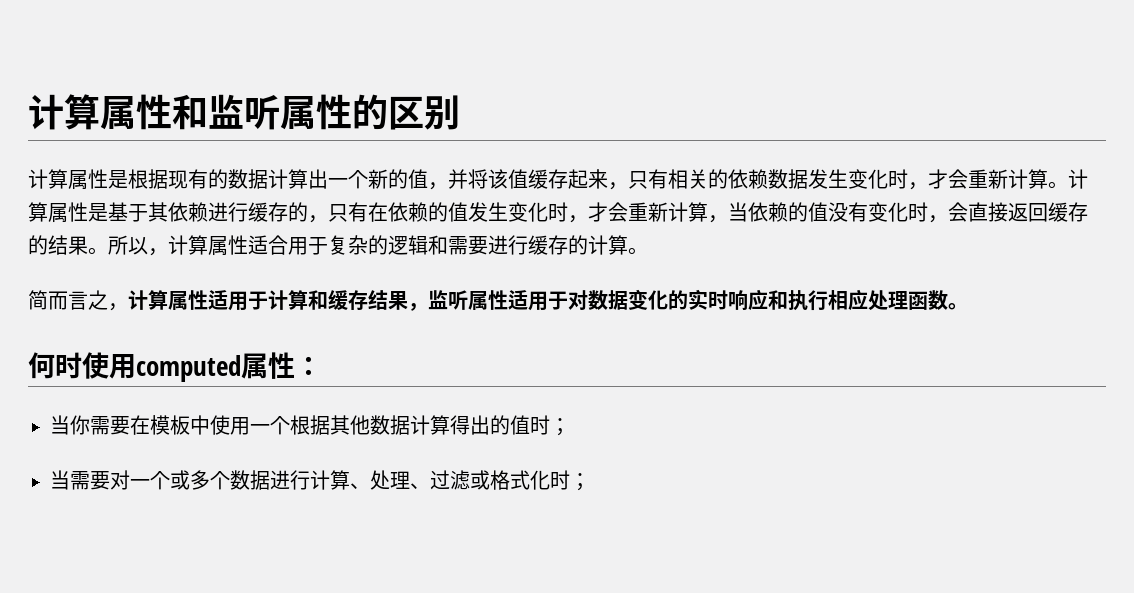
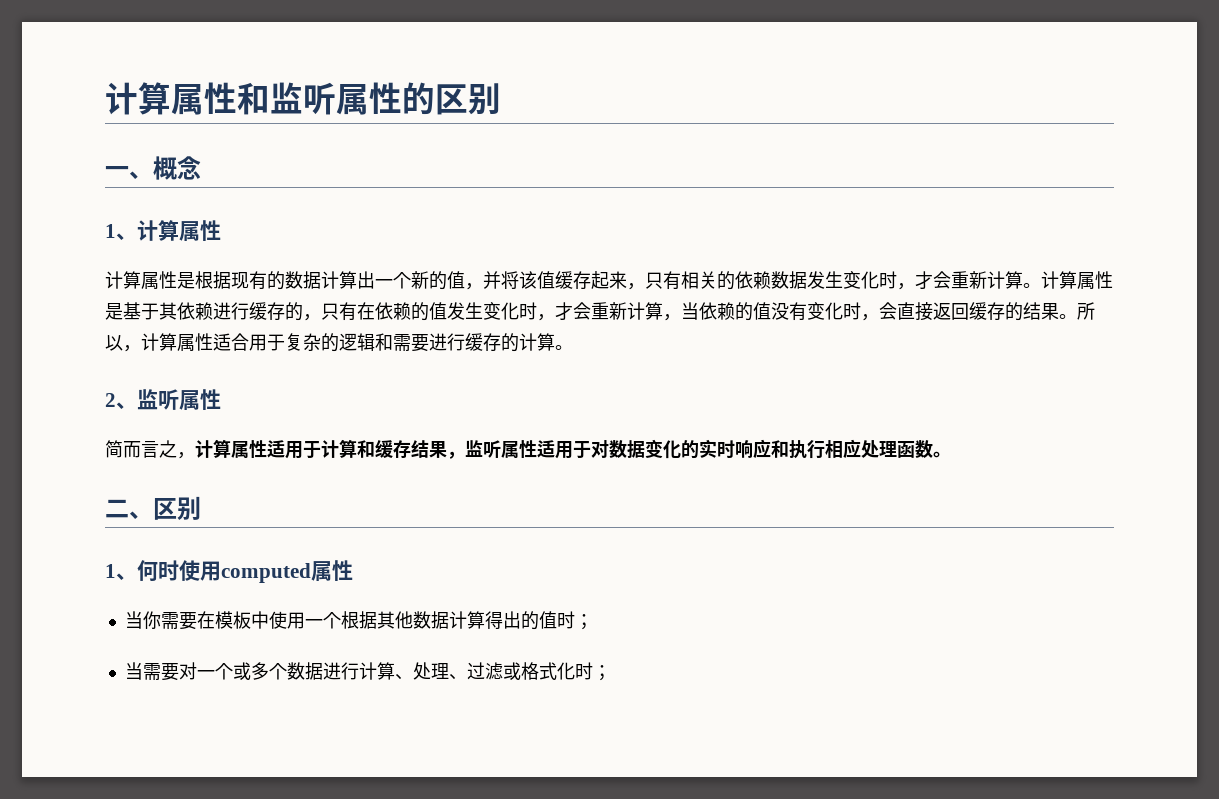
+ 一、概念
+ 1、计算属性
+ 2、监听属性
- 何时使用computed属性：
+ 二、区别
+ 1、何时使用computed属性

